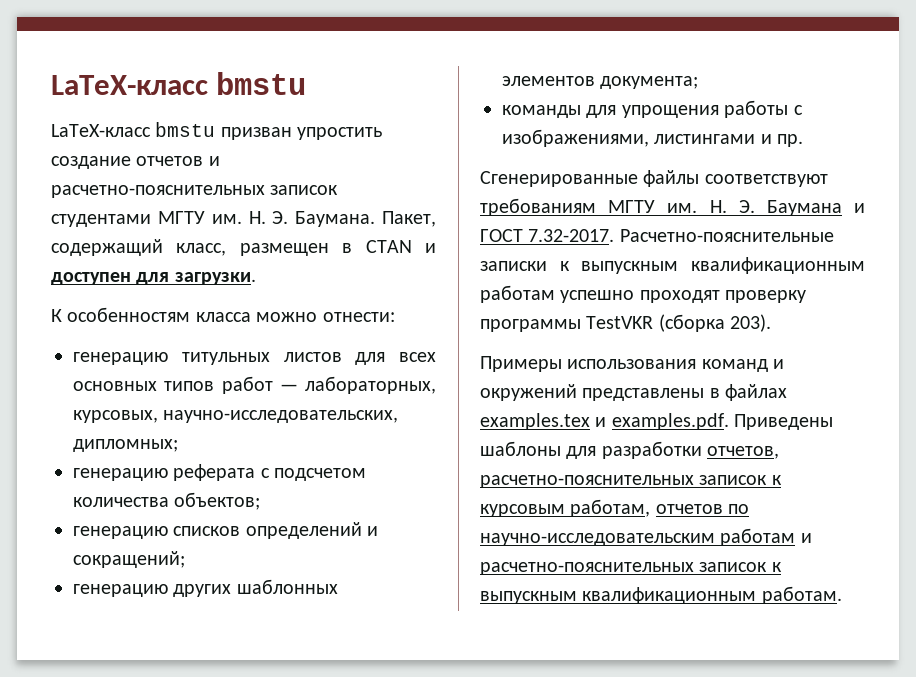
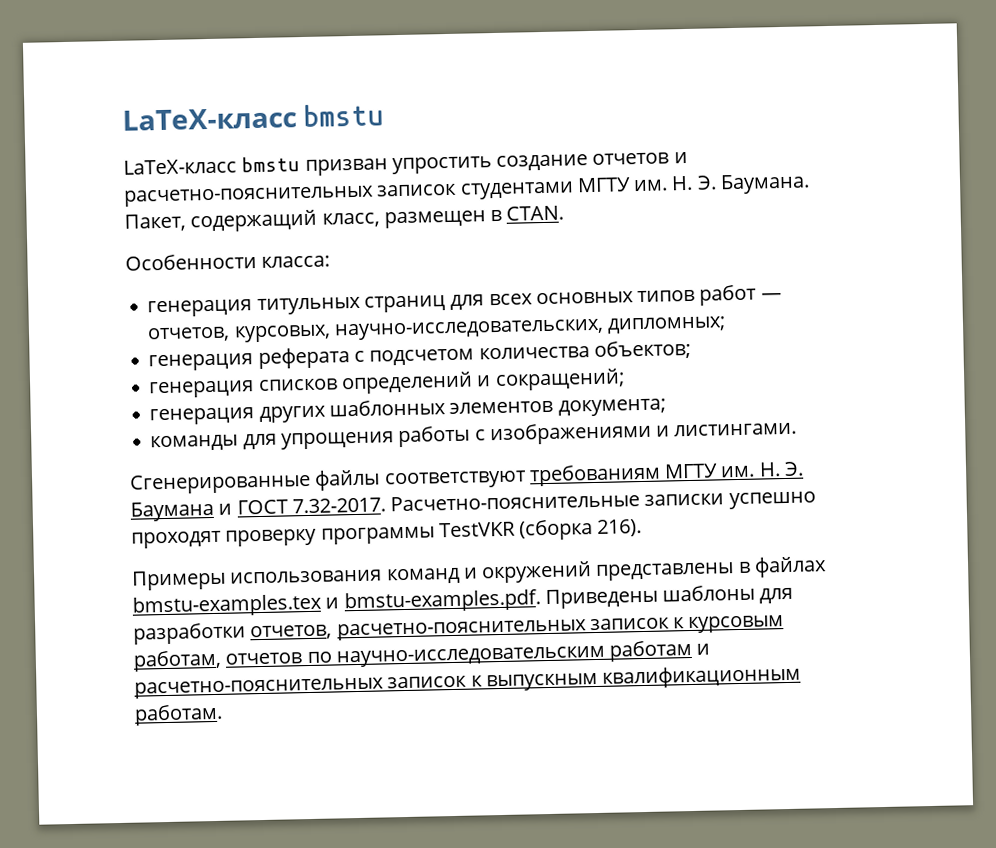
- Пакет, содержащий класс, размещен в CTAN и доступен для загрузки.
- К особенностям класса можно отнести:
- генерацию титульных листов для всех основных типов работ — лабораторных, курсовых, научно-исследовательских, дипломных;
+ Пакет, содержащий класс, размещен в CTAN.
+ Особенности класса:
+ генерация титульных страниц для всех основных типов работ — отчетов, курсовых, научно-исследовательских, дипломных;
- генерацию реферата с подсчетом количества объектов;
+ генерация реферата с подсчетом количества объектов;
- генерацию списков определений и сокращений;
+ генерация списков определений и сокращений;
- генерацию других шаблонных элементов документа;
+ генерация других шаблонных элементов документа;
- команды для упрощения работы с изображениями, листингами и пр.
+ команды для упрощения работы с изображениями и листингами.
- Сгенерированные файлы соответствуют требованиям МГТУ им. Н. Э. Баумана и ГОСТ 7.32-2017. Расчетно-пояснительные записки к выпускным квалификационным работам успешно проходят проверку программы TestVKR (сборка 203).
+ Сгенерированные файлы соответствуют требованиям МГТУ им. Н. Э. Баумана и ГОСТ 7.32-2017. Расчетно-пояснительные записки успешно проходят проверку программы TestVKR (сборка 216).
- Примеры использования команд и окружений представлены в файлах examples.tex и examples.pdf. Приведены шаблоны для разработки отчетов, расчетно-пояснительных записок к курсовым работам, отчетов по научно-исследовательским работам и расчетно-пояснительных записок к выпускным квалификационным работам.
+ Примеры использования команд и окружений представлены в файлах bmstu-examples.tex и bmstu-examples.pdf. Приведены шаблоны для разработки отчетов, расчетно-пояснительных записок к курсовым работам, отчетов по научно-исследовательским работам и расчетно-пояснительных записок к выпускным квалификационным работам.

